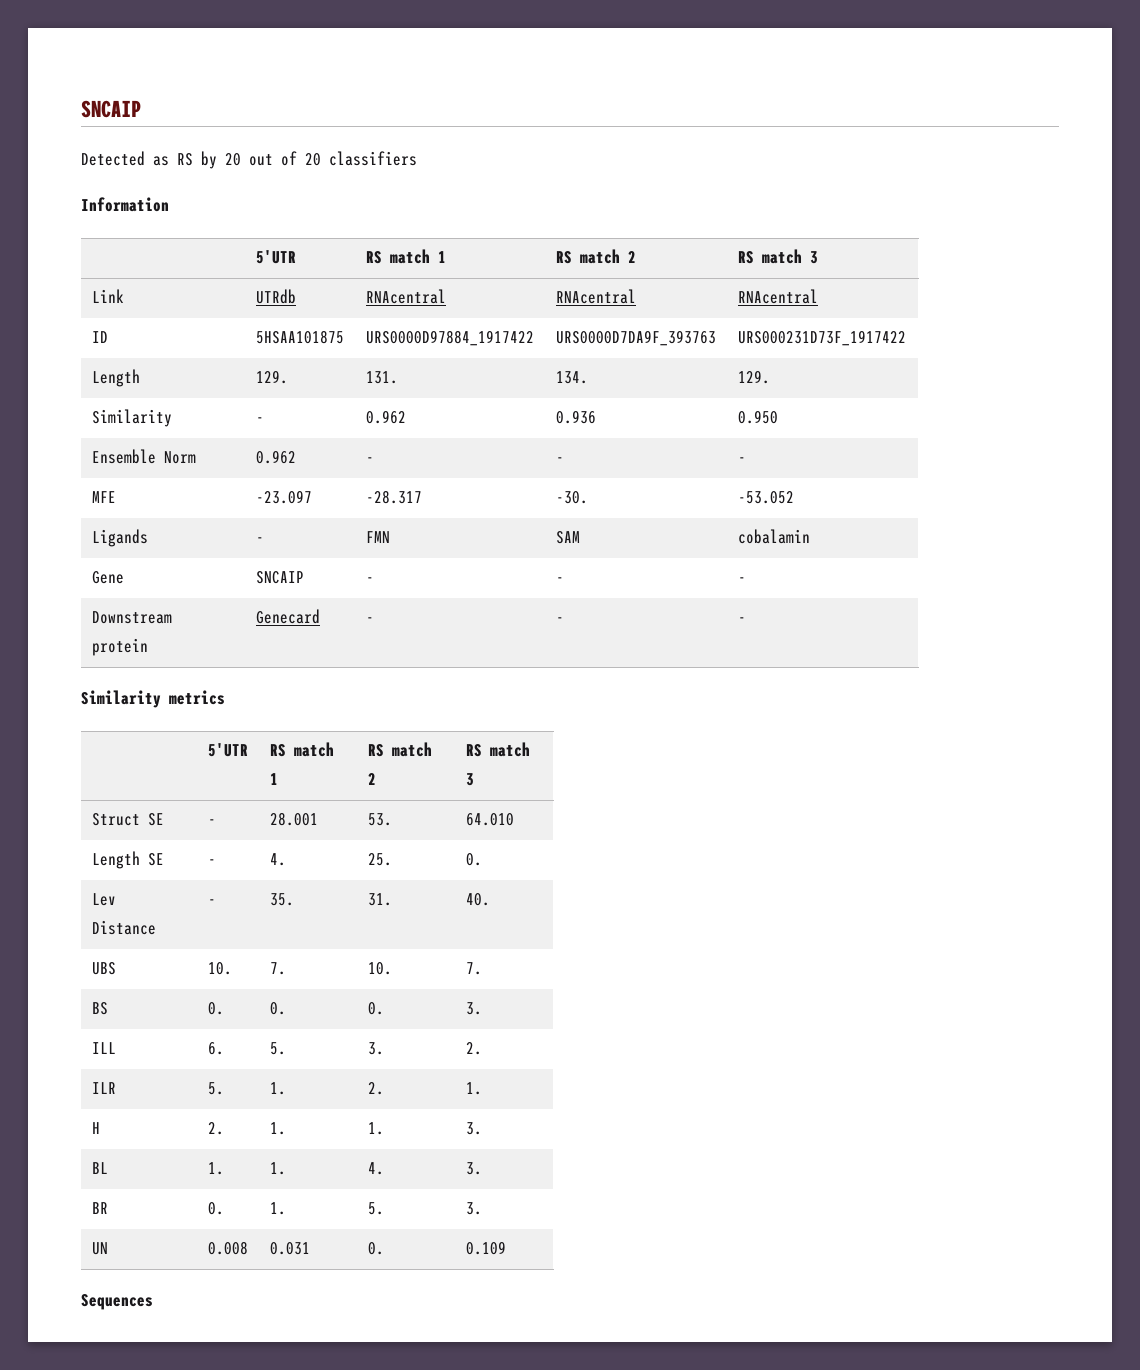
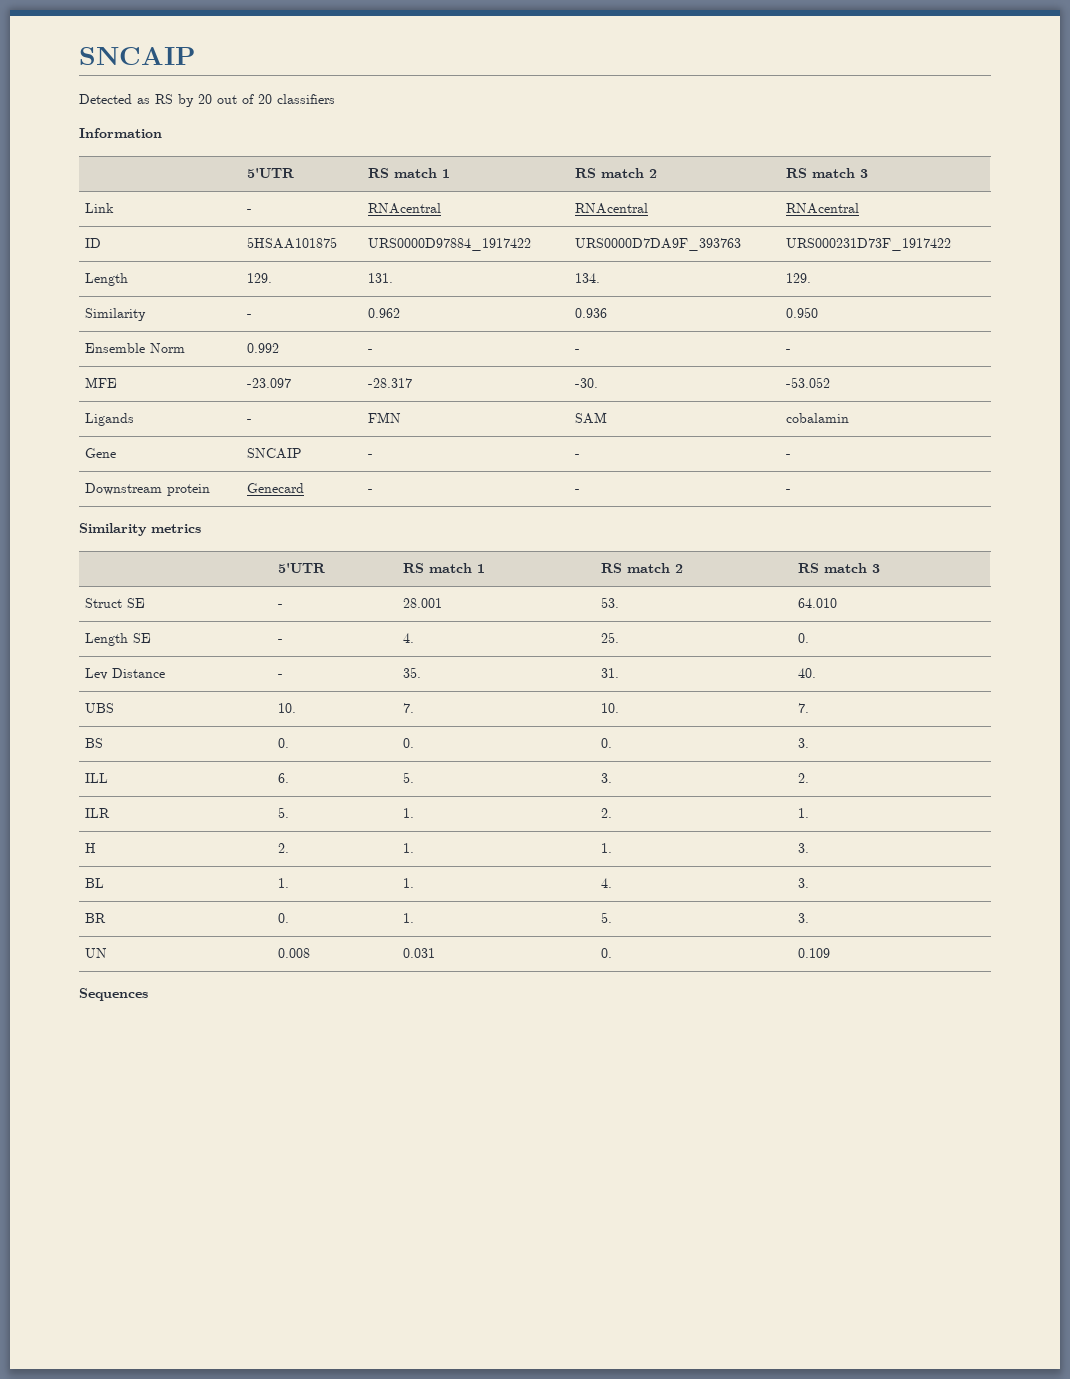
- Link | UTRdb | RNAcentral | RNAcentral | RNAcentral
+ Link | - | RNAcentral | RNAcentral | RNAcentral
- Ensemble Norm | 0.962 | - | - | -
+ Ensemble Norm | 0.992 | - | - | -

